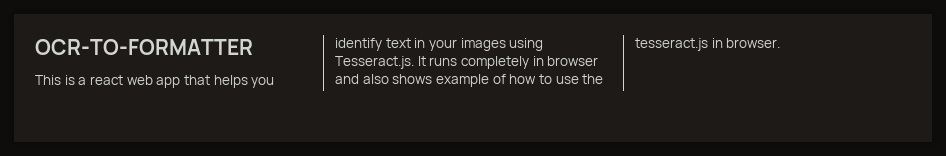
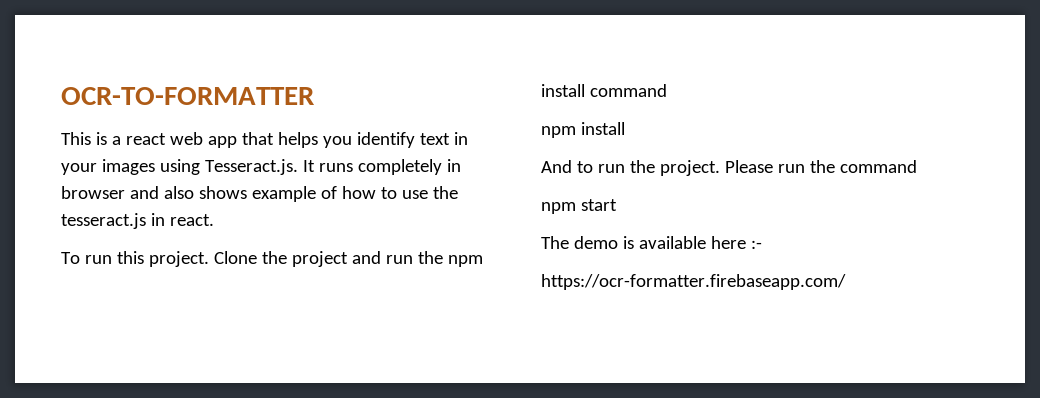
- This is a react web app that helps you identify text in your images using Tesseract.js. It runs completely in browser and also shows example of how to use the tesseract.js in browser.
+ This is a react web app that helps you identify text in your images using Tesseract.js. It runs completely in browser and also shows example of how to use the tesseract.js in react.
+ To run this project. Clone the project and run the npm install command
+ npm install
+ And to run the project. Please run the command
+ npm start
+ The demo is available here :-
+ https://ocr-formatter.firebaseapp.com/

